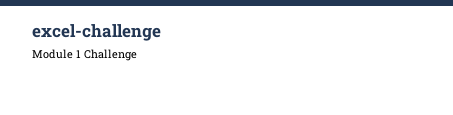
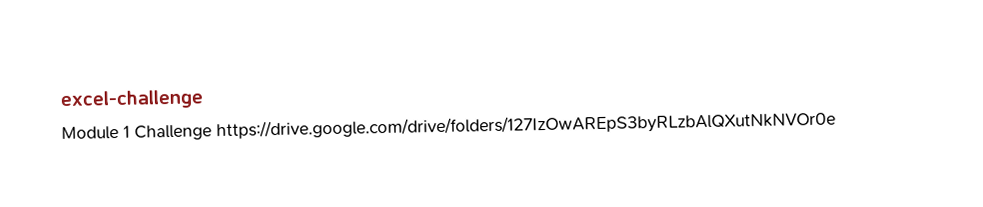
- Module 1 Challenge
+ Module 1 Challenge https://drive.google.com/drive/folders/127IzOwAREpS3byRLzbAlQXutNkNVOr0e

